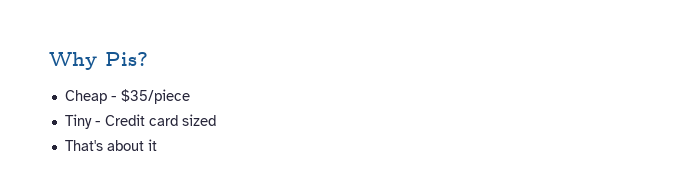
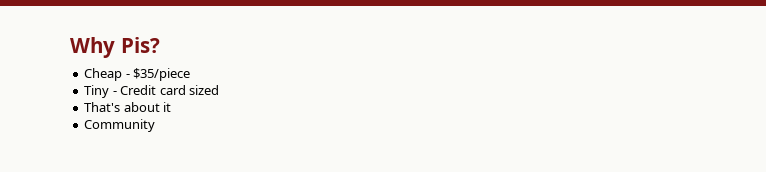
+ Community

